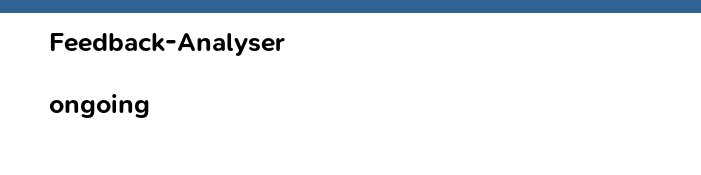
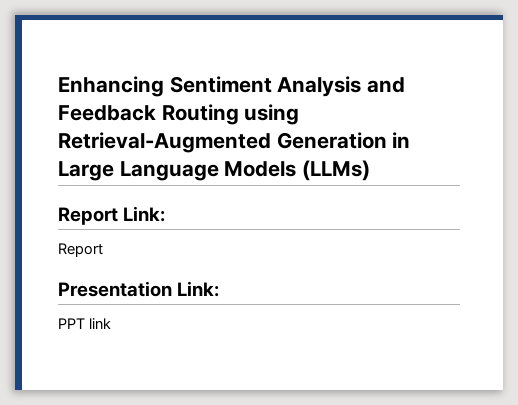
- Feedback-Analyser
- ongoing
+ Enhancing Sentiment Analysis and Feedback Routing using Retrieval-Augmented Generation in Large Language Models (LLMs)
+ Report Link:
+ Report
+ Presentation Link:
+ PPT link

